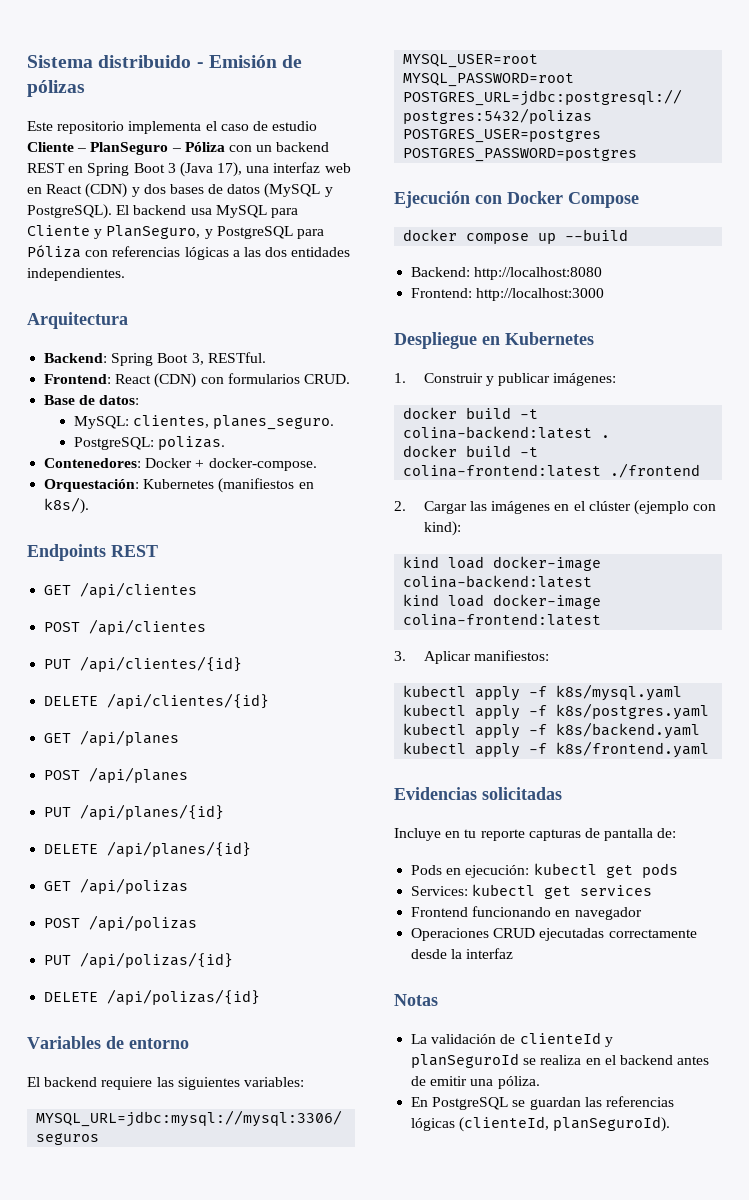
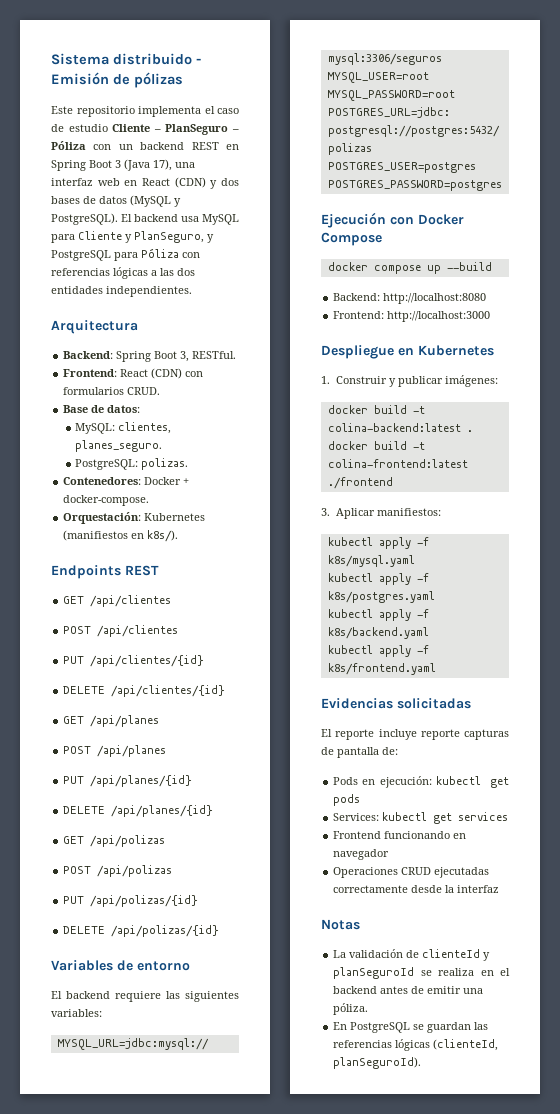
- 2. Cargar las imágenes en el clúster (ejemplo con kind):
- kind load docker-image colina-backend:latest
- kind load docker-image colina-frontend:latest
- Incluye en tu reporte capturas de pantalla de:
+ El reporte incluye reporte capturas de pantalla de:

